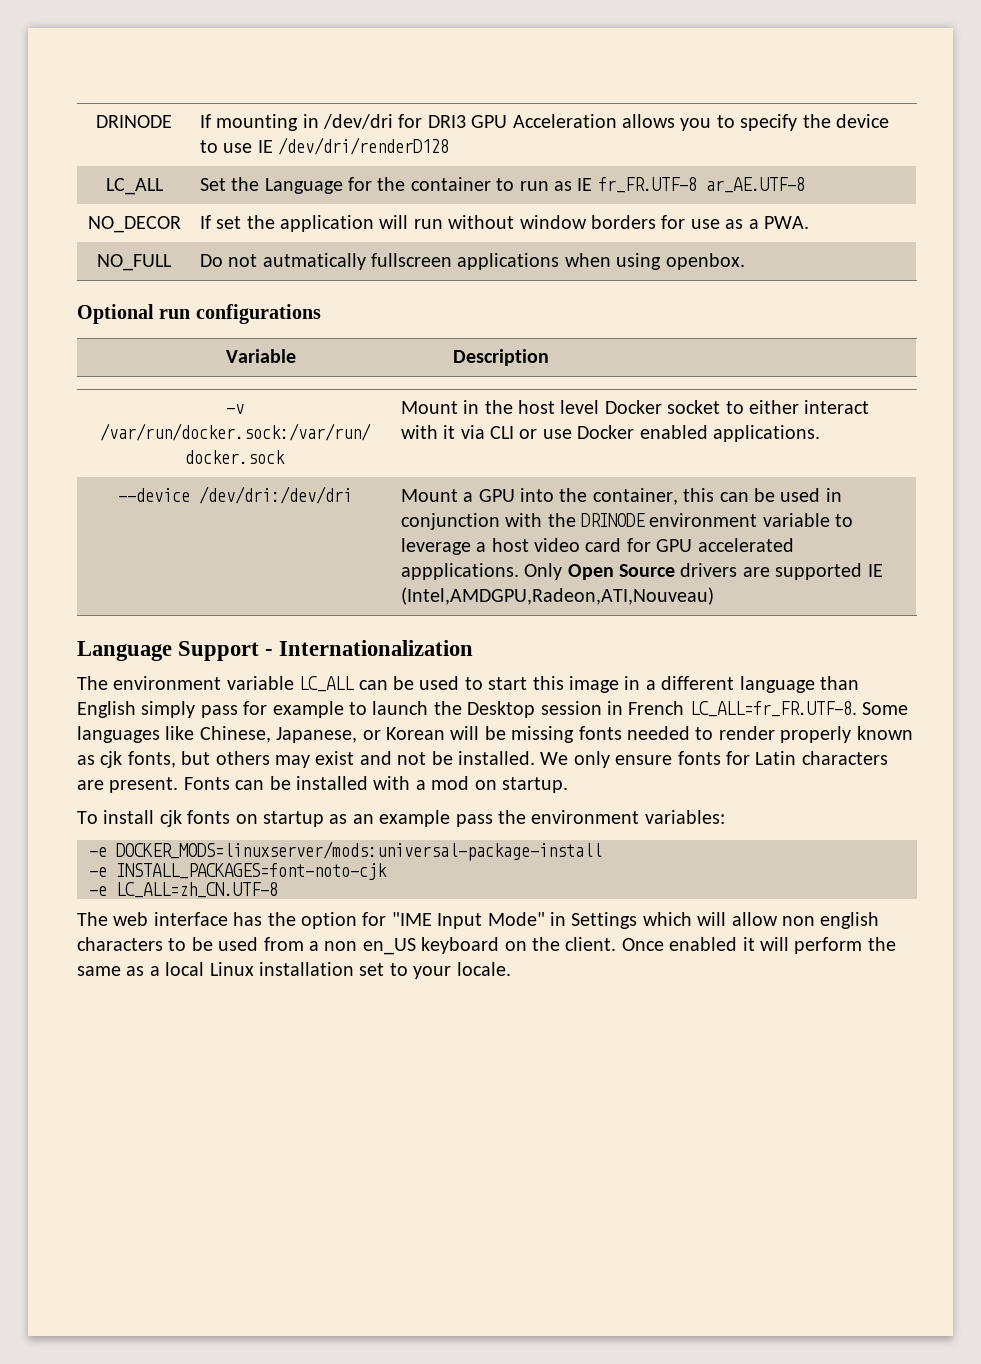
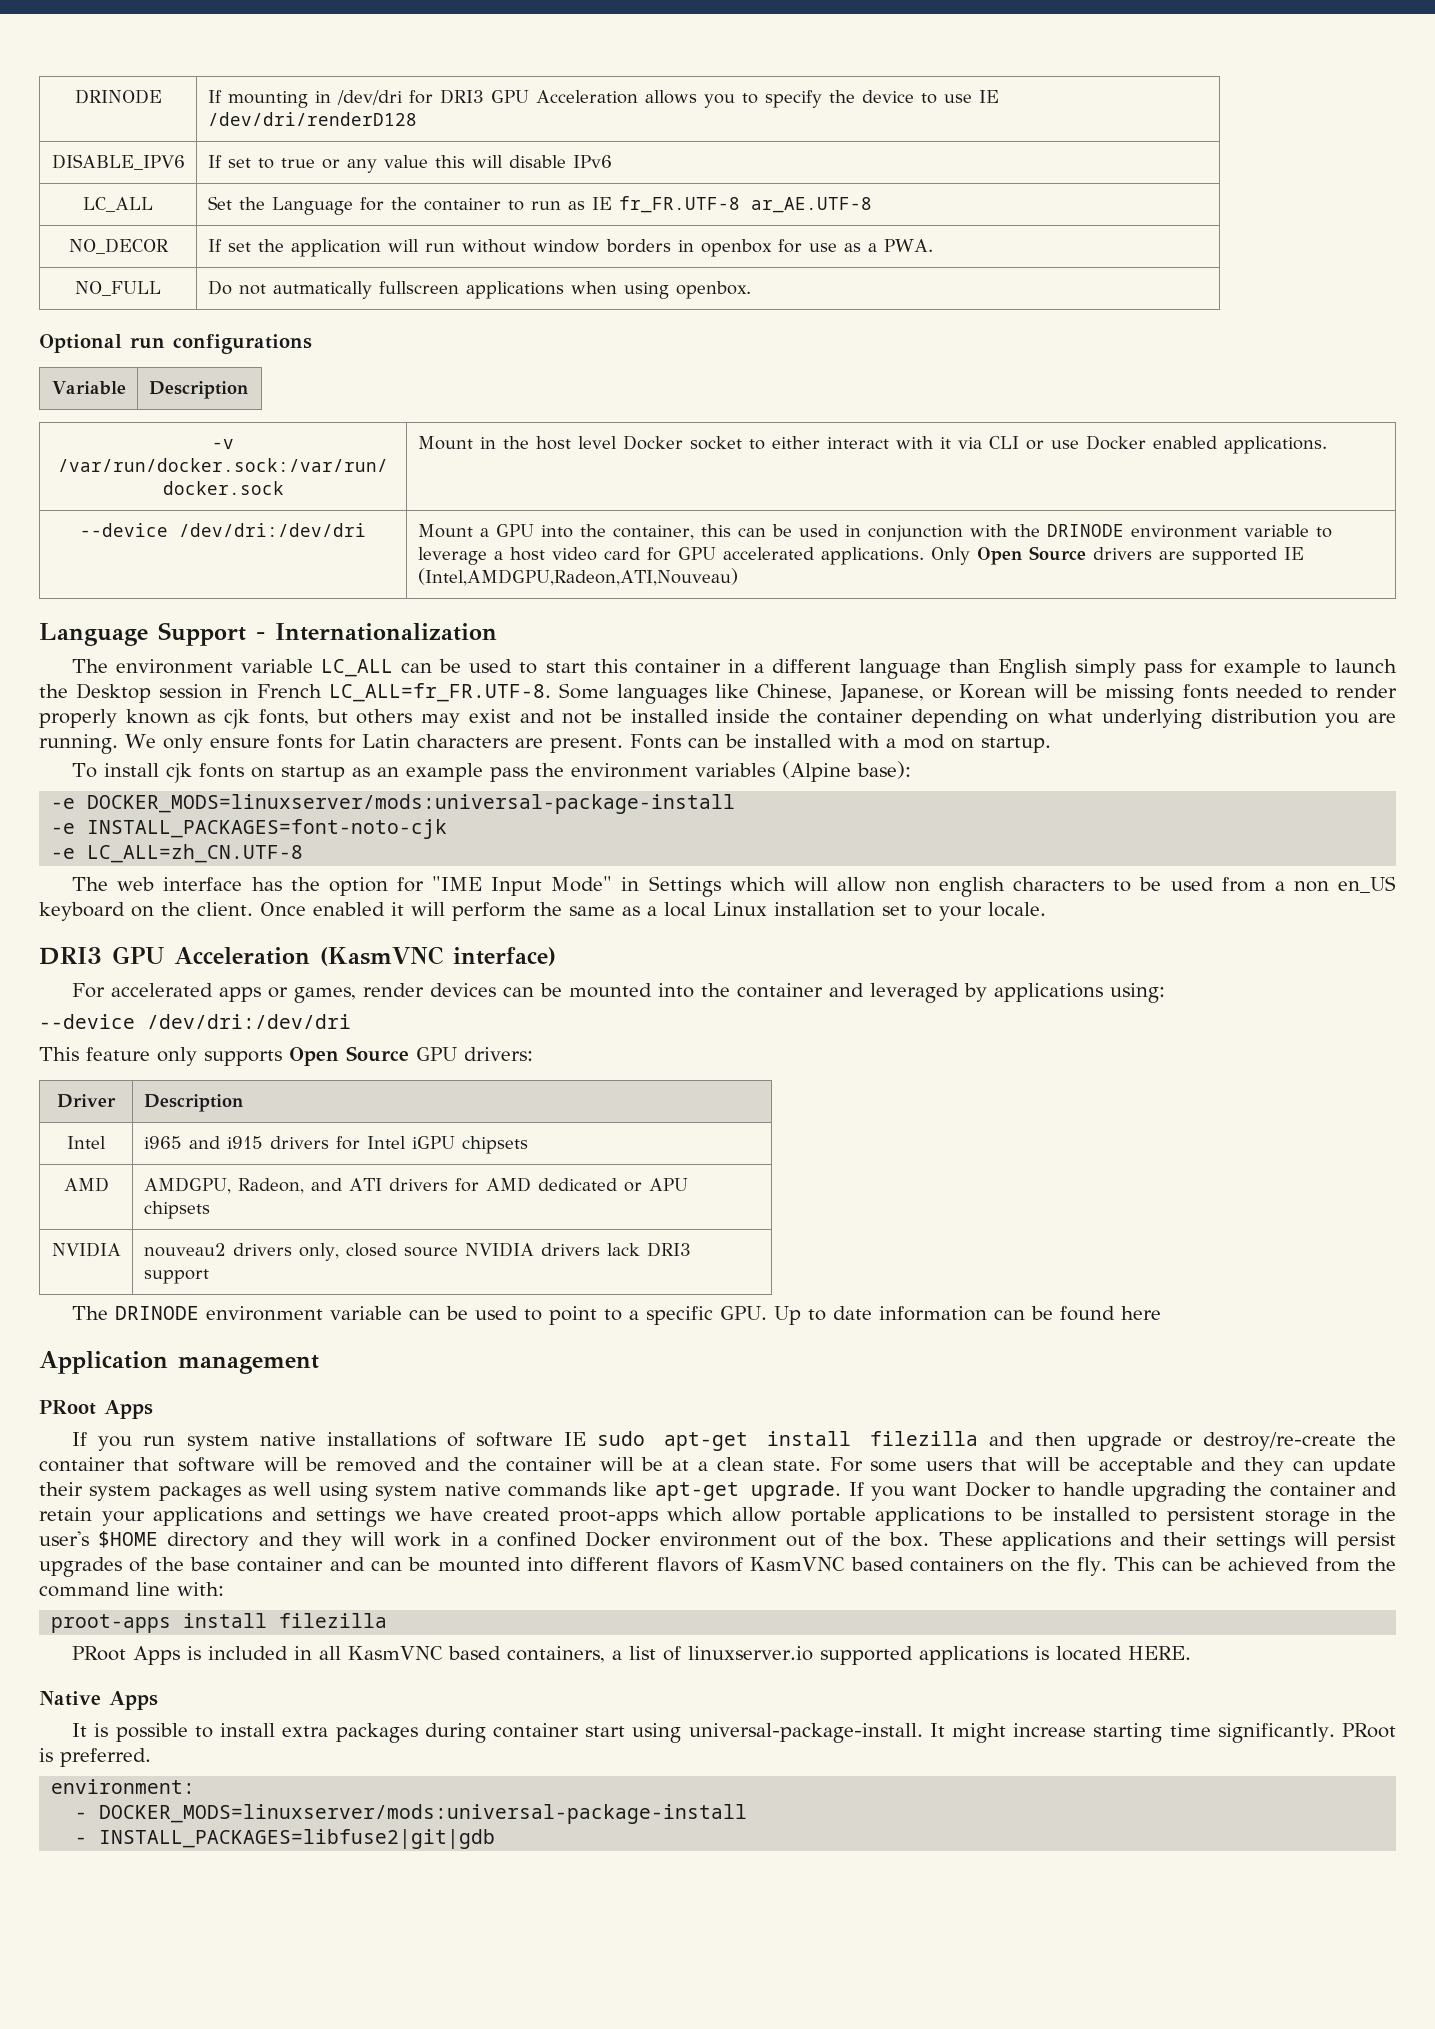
+ DISABLE_IPV6 | If set to true or any value this will disable IPv6
- NO_DECOR | If set the application will run without window borders for use as a PWA.
+ NO_DECOR | If set the application will run without window borders in openbox for use as a PWA.
- --device /dev/dri:/dev/dri | Mount a GPU into the container, this can be used in conjunction with the DRINODE environment variable to leverage a host video card for GPU accelerated appplications. Only Open Source drivers are supported IE (Intel,AMDGPU,Radeon,ATI,Nouveau)
+ --device /dev/dri:/dev/dri | Mount a GPU into the container, this can be used in conjunction with the DRINODE environment variable to leverage a host video card for GPU accelerated applications. Only Open Source drivers are supported IE (Intel,AMDGPU,Radeon,ATI,Nouveau)
- The environment variable LC_ALL can be used to start this image in a different language than English simply pass for example to launch the Desktop session in French LC_ALL=fr_FR.UTF-8. Some languages like Chinese, Japanese, or Korean will be missing fonts needed to render properly known as cjk fonts, but others may exist and not be installed.
+ The environment variable LC_ALL can be used to start this container in a different language than English simply pass for example to launch the Desktop session in French LC_ALL=fr_FR.UTF-8. Some languages like Chinese, Japanese, or Korean will be missing fonts needed to render properly known as cjk fonts, but others may exist and not be installed inside the container depending on what underlying distribution you are running.
- To install cjk fonts on startup as an example pass the environment variables:
+ To install cjk fonts on startup as an example pass the environment variables (Alpine base):
+ DRI3 GPU Acceleration (KasmVNC interface)
+ For accelerated apps or games, render devices can be mounted into the container and leveraged by applications using:
+ --device /dev/dri:/dev/dri
+ This feature only supports Open Source GPU drivers:
+ Driver | Description
+ Intel | i965 and i915 drivers for Intel iGPU chipsets
+ AMD | AMDGPU, Radeon, and ATI drivers for AMD dedicated or APU chipsets
+ NVIDIA | nouveau2 drivers only, closed source NVIDIA drivers lack DRI3 support
+ The DRINODE environment variable can be used to point to a specific GPU. Up to date information can be found here
+ Application management
+ PRoot Apps
+ If you run system native installations of software IE sudo apt-get install filezilla and then upgrade or destroy/re-create the container that software will be removed and the container will be at a clean state. For some users that will be acceptable and they can update their system packages as well using system native commands like apt-get upgrade. If you want Docker to handle upgrading the container and retain your applications and settings we have created proot-apps which allow portable applications to be installed to persistent storage in the user's $HOME directory and they will work in a confined Docker environment out of the box. These applications and their settings will persist upgrades of the base container and can be mounted into different flavors of KasmVNC based containers on the fly. This can be achieved from the command line with:
+ proot-apps install filezilla
+ PRoot Apps is included in all KasmVNC based containers, a list of linuxserver.io supported applications is located HERE.
+ Native Apps
+ It is possible to install extra packages during container start using universal-package-install. It might increase starting time significantly. PRoot is preferred.
+ environment:
+ - DOCKER_MODS=linuxserver/mods:universal-package-install
+ - INSTALL_PACKAGES=libfuse2|git|gdb

